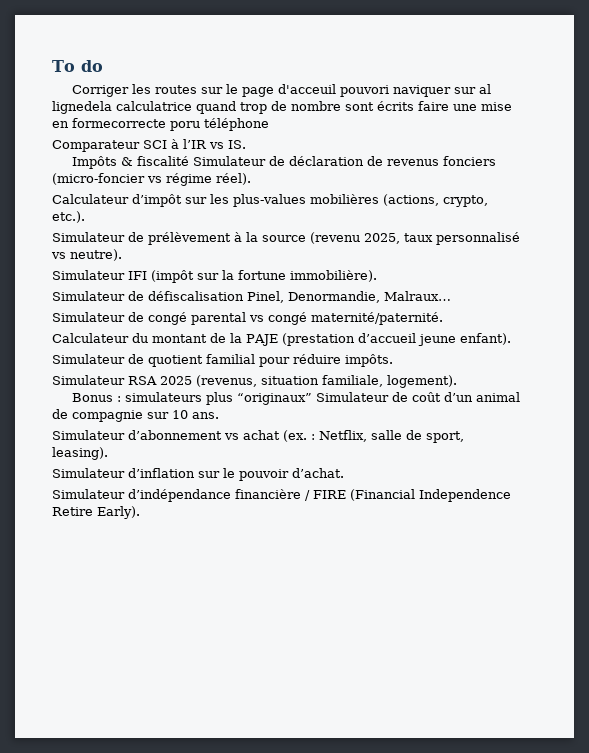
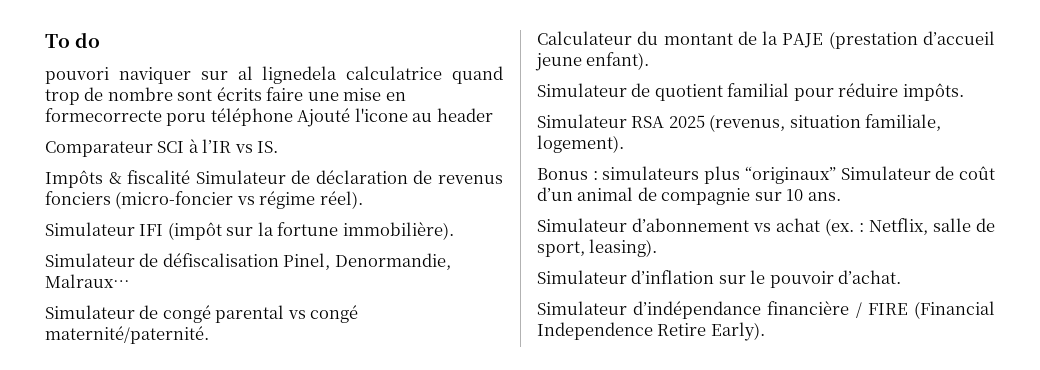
- Corriger les routes sur le page d'acceuil pouvori naviquer sur al lignedela calculatrice quand trop de nombre sont écrits faire une mise en formecorrecte poru téléphone
+ pouvori naviquer sur al lignedela calculatrice quand trop de nombre sont écrits faire une mise en formecorrecte poru téléphone Ajouté l'icone au header
- Calculateur d’impôt sur les plus-values mobilières (actions, crypto, etc.).
- Simulateur de prélèvement à la source (revenu 2025, taux personnalisé vs neutre).

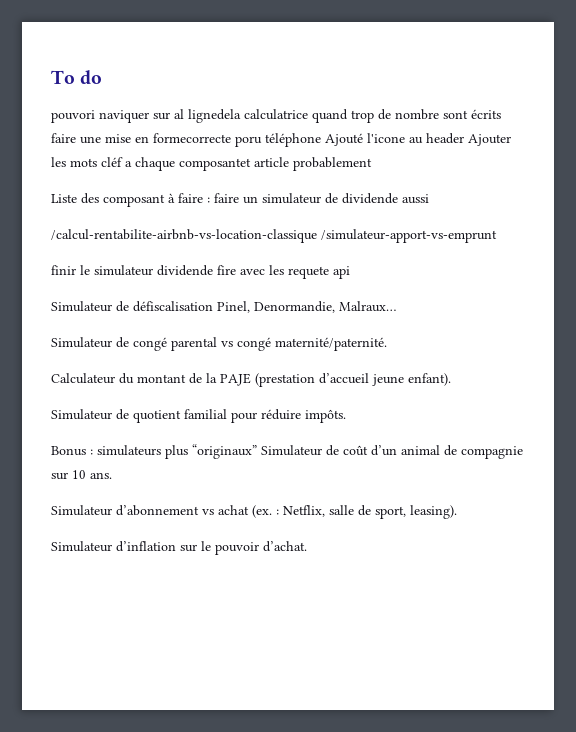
- pouvori naviquer sur al lignedela calculatrice quand trop de nombre sont écrits faire une mise en formecorrecte poru téléphone Ajouté l'icone au header
- Comparateur SCI à l’IR vs IS.
- Impôts & fiscalité Simulateur de déclaration de revenus fonciers (micro-foncier vs régime réel).
- Simulateur IFI (impôt sur la fortune immobilière).
+ pouvori naviquer sur al lignedela calculatrice quand trop de nombre sont écrits faire une mise en formecorrecte poru téléphone Ajouté l'icone au header Ajouter les mots cléf a chaque composantet article probablement
+ Liste des composant à faire : faire un simulateur de dividende aussi
+ /calcul-rentabilite-airbnb-vs-location-classique /simulateur-apport-vs-emprunt
+ finir le simulateur dividende fire avec les requete api
- Simulateur RSA 2025 (revenus, situation familiale, logement).
- Simulateur d’indépendance financière / FIRE (Financial Independence Retire Early).

